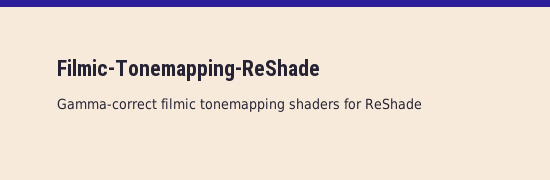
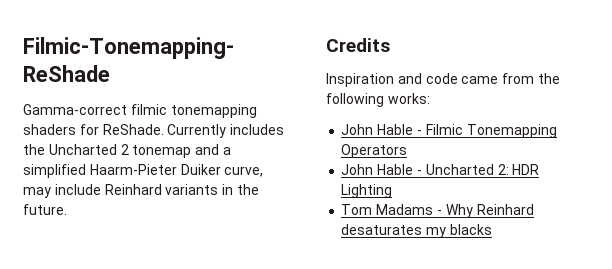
- Gamma-correct filmic tonemapping shaders for ReShade
+ Gamma-correct filmic tonemapping shaders for ReShade. Currently includes the Uncharted 2 tonemap and a simplified Haarm-Pieter Duiker curve, may include Reinhard variants in the future.
+ Credits
+ Inspiration and code came from the following works:
+ John Hable - Filmic Tonemapping Operators
+ John Hable - Uncharted 2: HDR Lighting
+ Tom Madams - Why Reinhard desaturates my blacks

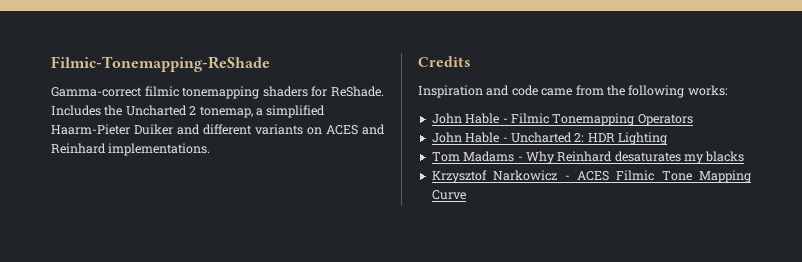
- Currently includes the Uncharted 2 tonemap and a simplified Haarm-Pieter Duiker curve, may include Reinhard variants in the future.
+ Includes the Uncharted 2 tonemap, a simplified Haarm-Pieter Duiker and different variants on ACES and Reinhard implementations.
+ Krzysztof Narkowicz - ACES Filmic Tone Mapping Curve

